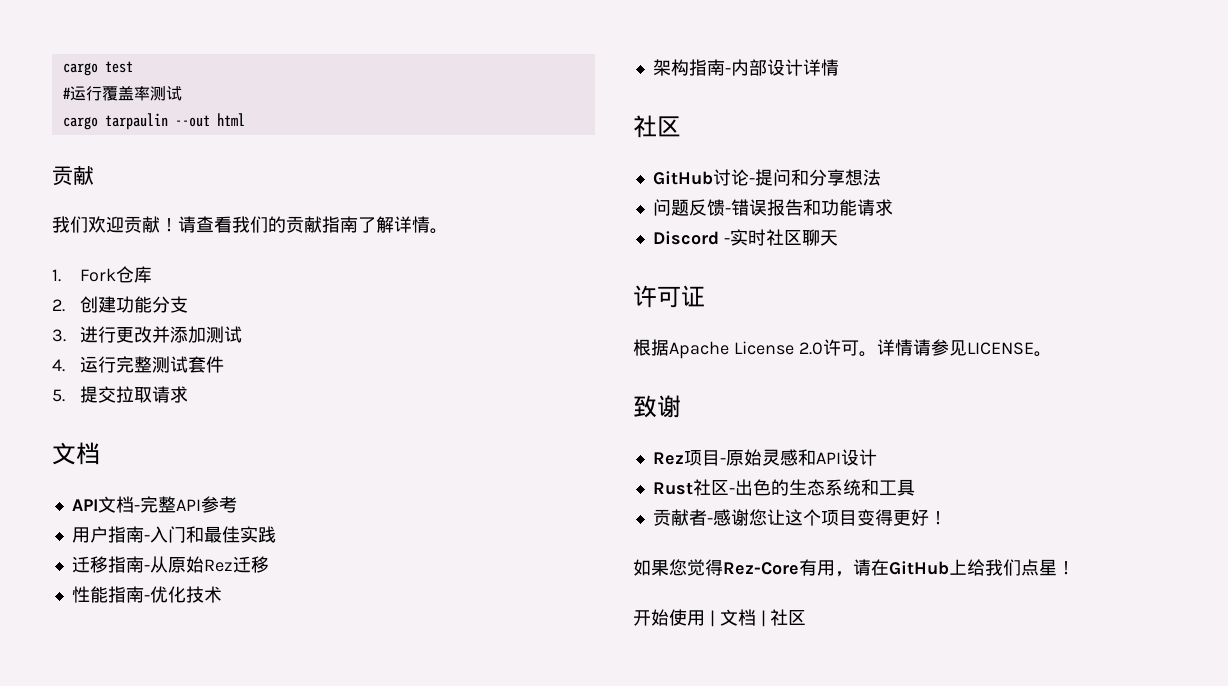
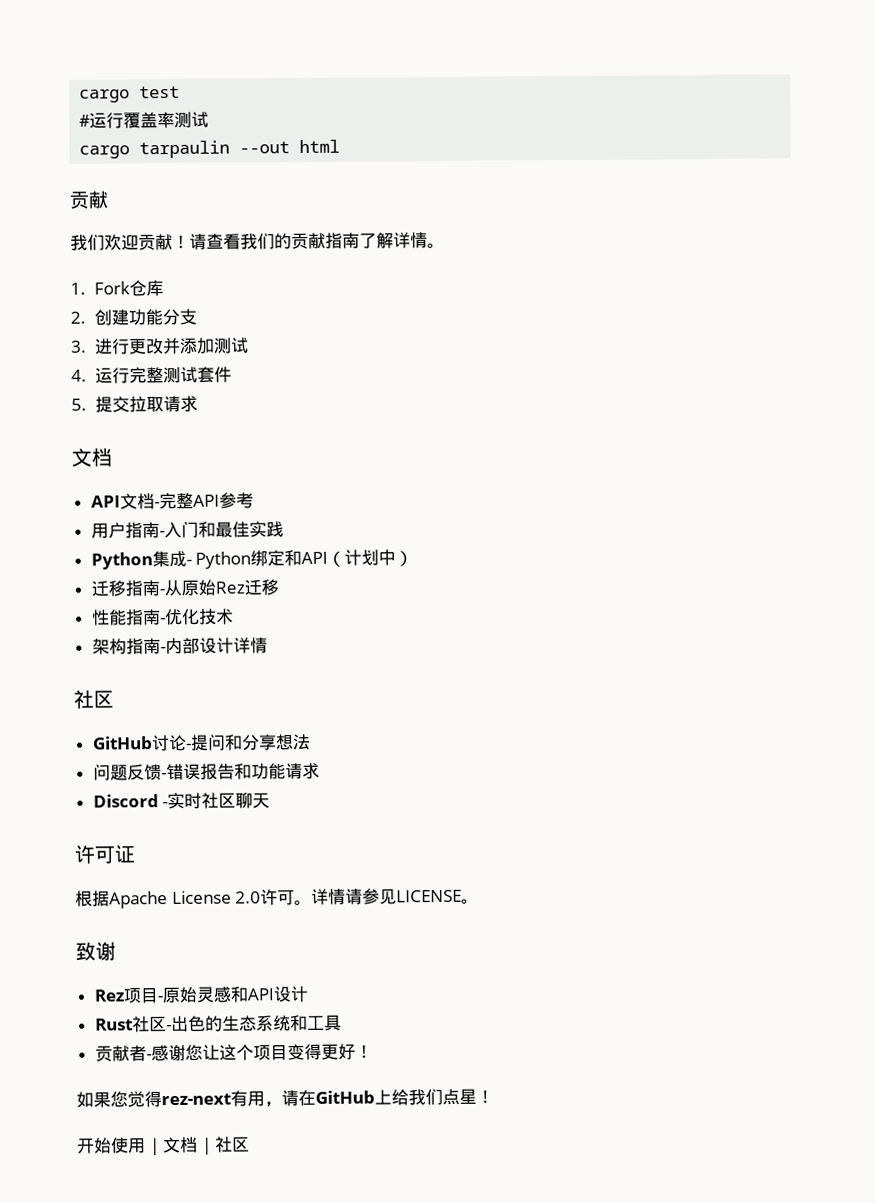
+ Python集成- Python绑定和API（计划中）
- 如果您觉得Rez-Core有用，请在GitHub上给我们点星！
+ 如果您觉得rez-next有用，请在GitHub上给我们点星！

